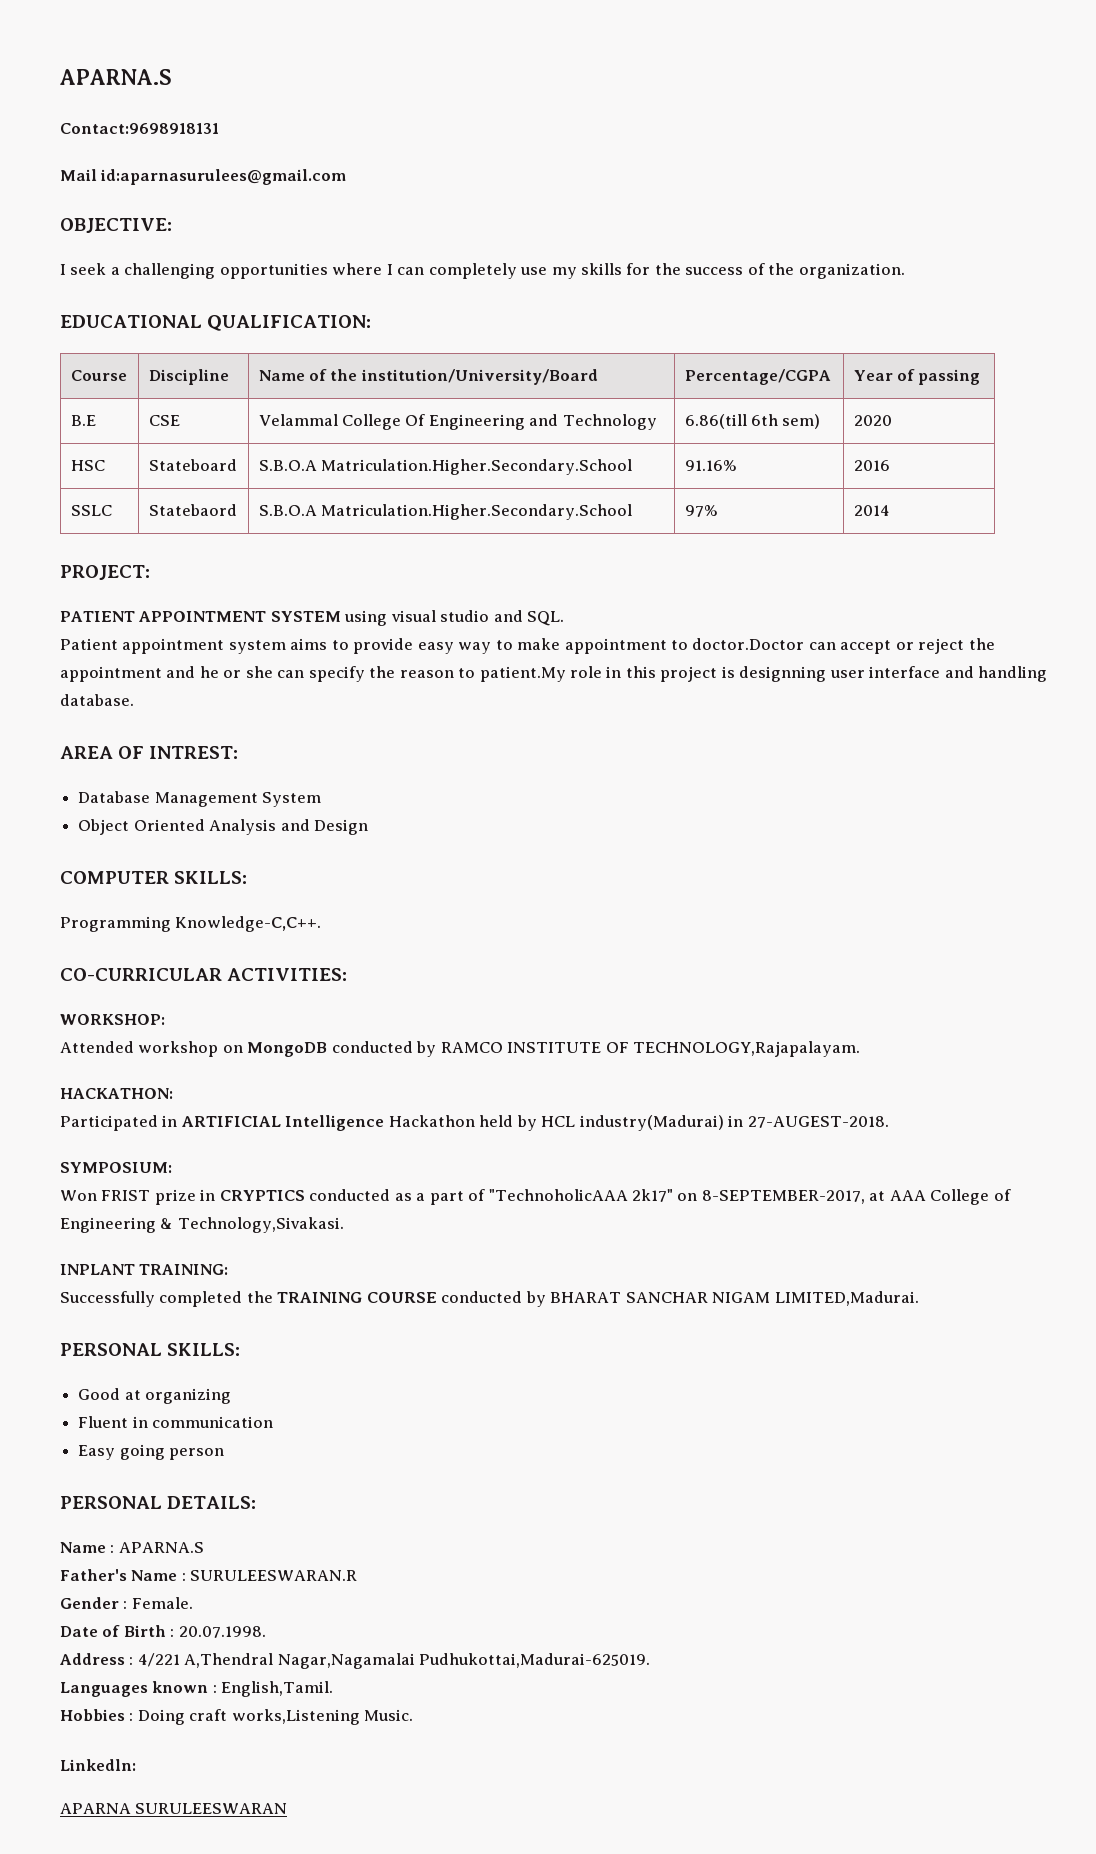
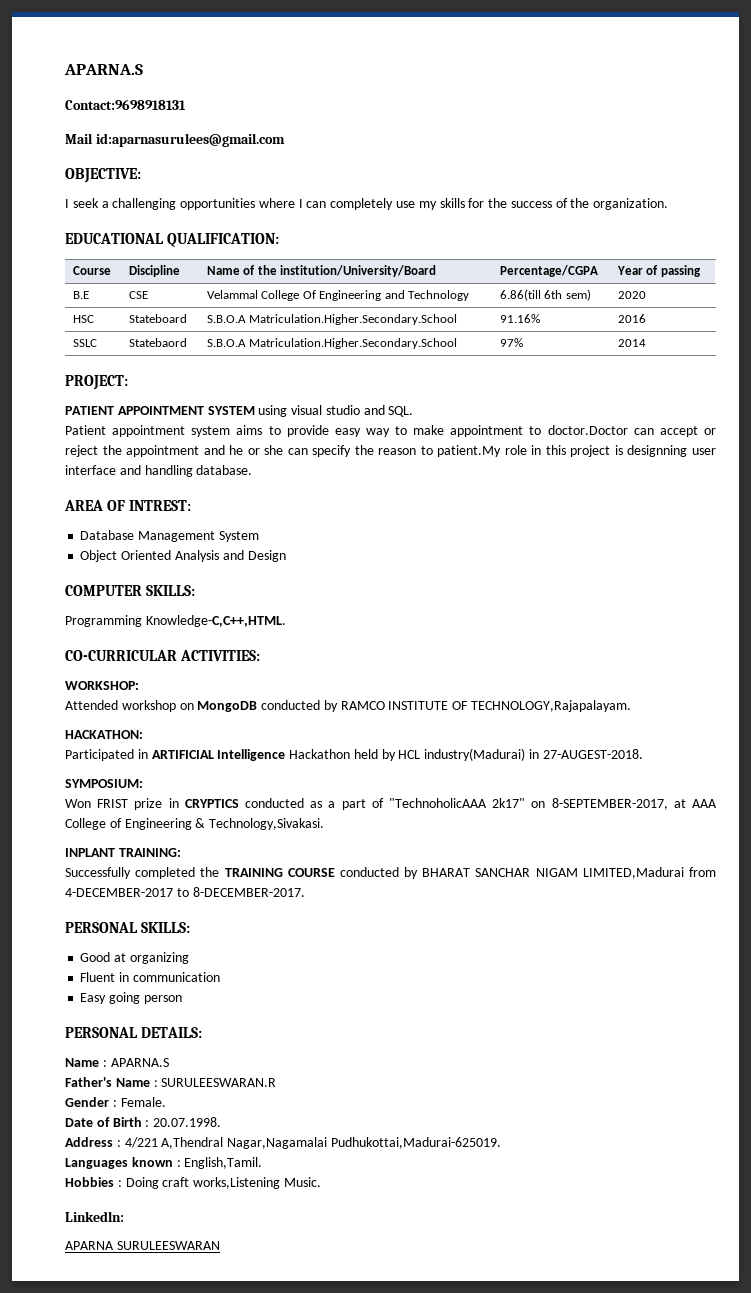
- Programming Knowledge-C,C++.
+ Programming Knowledge-C,C++,HTML.
- Successfully completed the TRAINING COURSE conducted by BHARAT SANCHAR NIGAM LIMITED,Madurai.
+ Successfully completed the TRAINING COURSE conducted by BHARAT SANCHAR NIGAM LIMITED,Madurai from 4-DECEMBER-2017 to 8-DECEMBER-2017.

